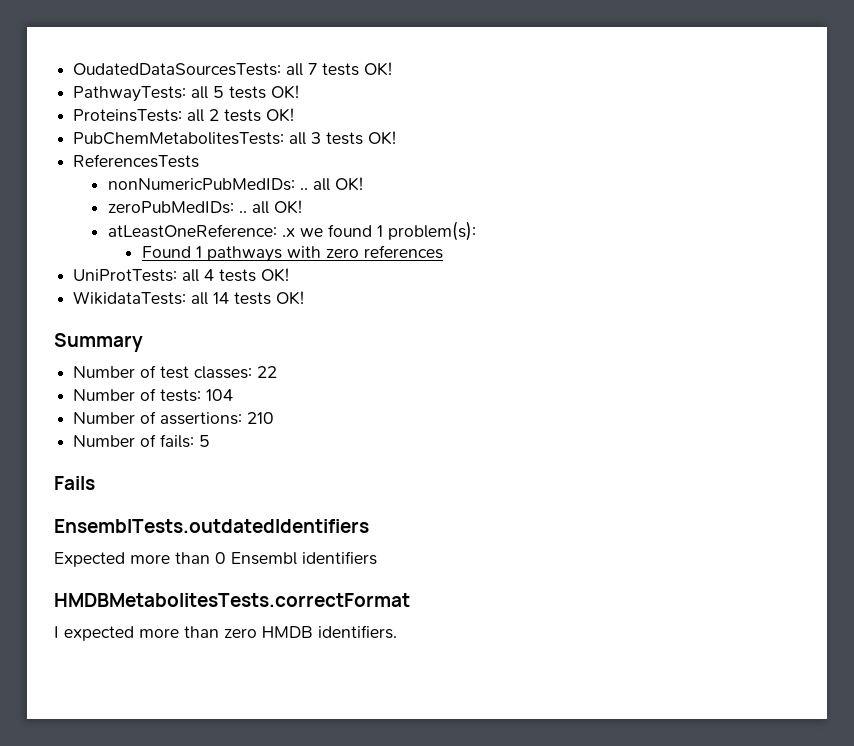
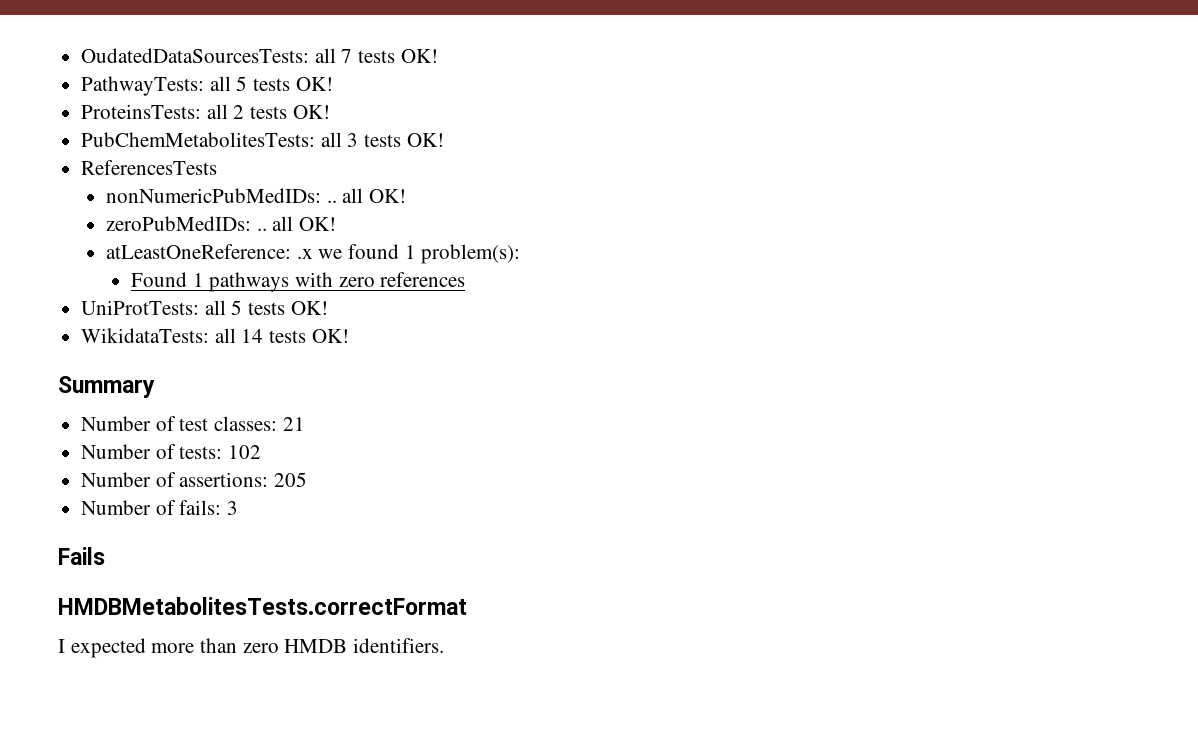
- UniProtTests: all 4 tests OK!
+ UniProtTests: all 5 tests OK!
- Number of test classes: 22
+ Number of test classes: 21
- Number of tests: 104
+ Number of tests: 102
- Number of assertions: 210
+ Number of assertions: 205
- Number of fails: 5
+ Number of fails: 3
- EnsemblTests.outdatedIdentifiers
- Expected more than 0 Ensembl identifiers

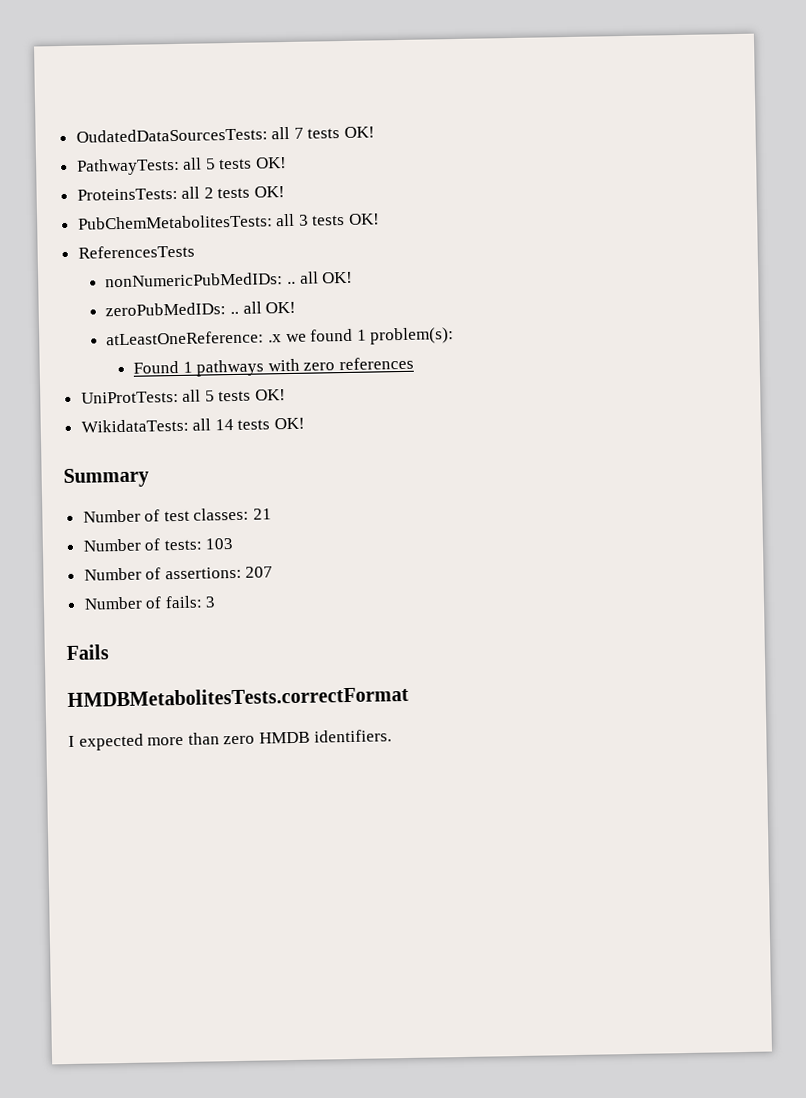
- Number of tests: 102
+ Number of tests: 103
- Number of assertions: 205
+ Number of assertions: 207

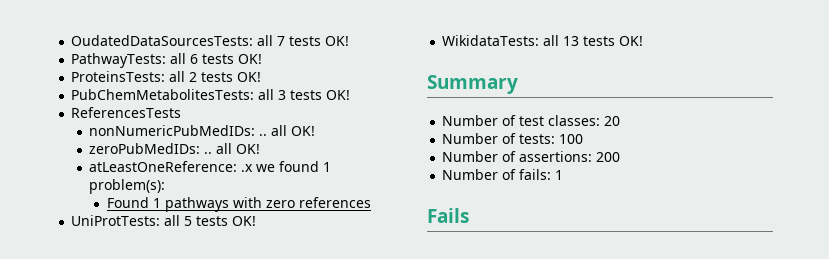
- PathwayTests: all 5 tests OK!
+ PathwayTests: all 6 tests OK!
- WikidataTests: all 14 tests OK!
+ WikidataTests: all 13 tests OK!
- Number of test classes: 21
+ Number of test classes: 20
- Number of tests: 103
+ Number of tests: 100
- Number of assertions: 207
+ Number of assertions: 200
- Number of fails: 3
+ Number of fails: 1
- HMDBMetabolitesTests.correctFormat
- I expected more than zero HMDB identifiers.

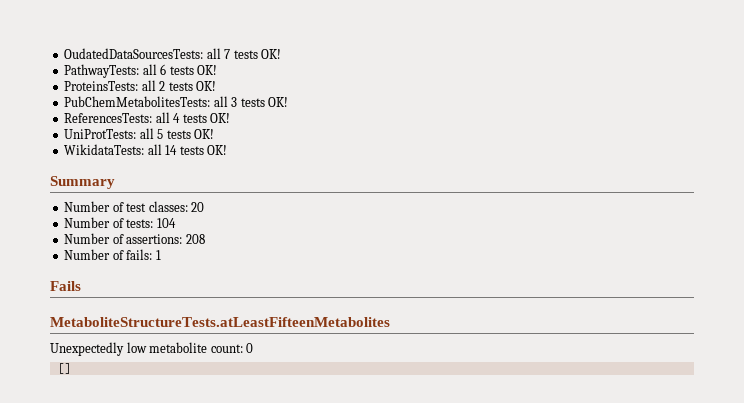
- ReferencesTests
- nonNumericPubMedIDs: .. all OK!
- zeroPubMedIDs: .. all OK!
- atLeastOneReference: .x we found 1 problem(s):
- Found 1 pathways with zero references
+ ReferencesTests: all 4 tests OK!
- WikidataTests: all 13 tests OK!
+ WikidataTests: all 14 tests OK!
- Number of tests: 100
+ Number of tests: 104
- Number of assertions: 200
+ Number of assertions: 208
+ MetaboliteStructureTests.atLeastFifteenMetabolites
+ Unexpectedly low metabolite count: 0
+ []

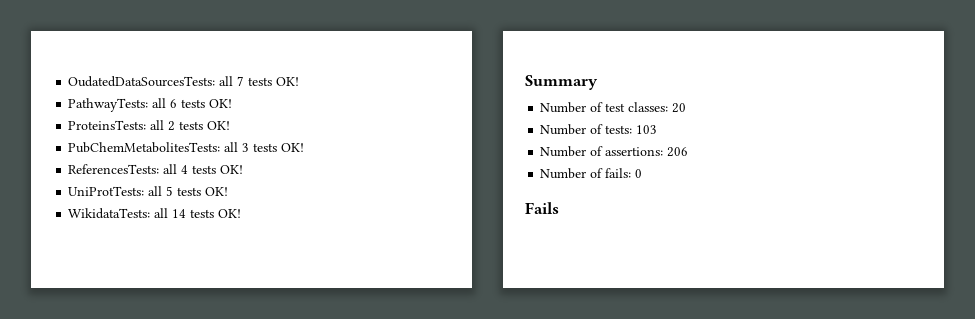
- Number of tests: 104
+ Number of tests: 103
- Number of assertions: 208
+ Number of assertions: 206
- Number of fails: 1
+ Number of fails: 0
- MetaboliteStructureTests.atLeastFifteenMetabolites
- Unexpectedly low metabolite count: 0
- []

